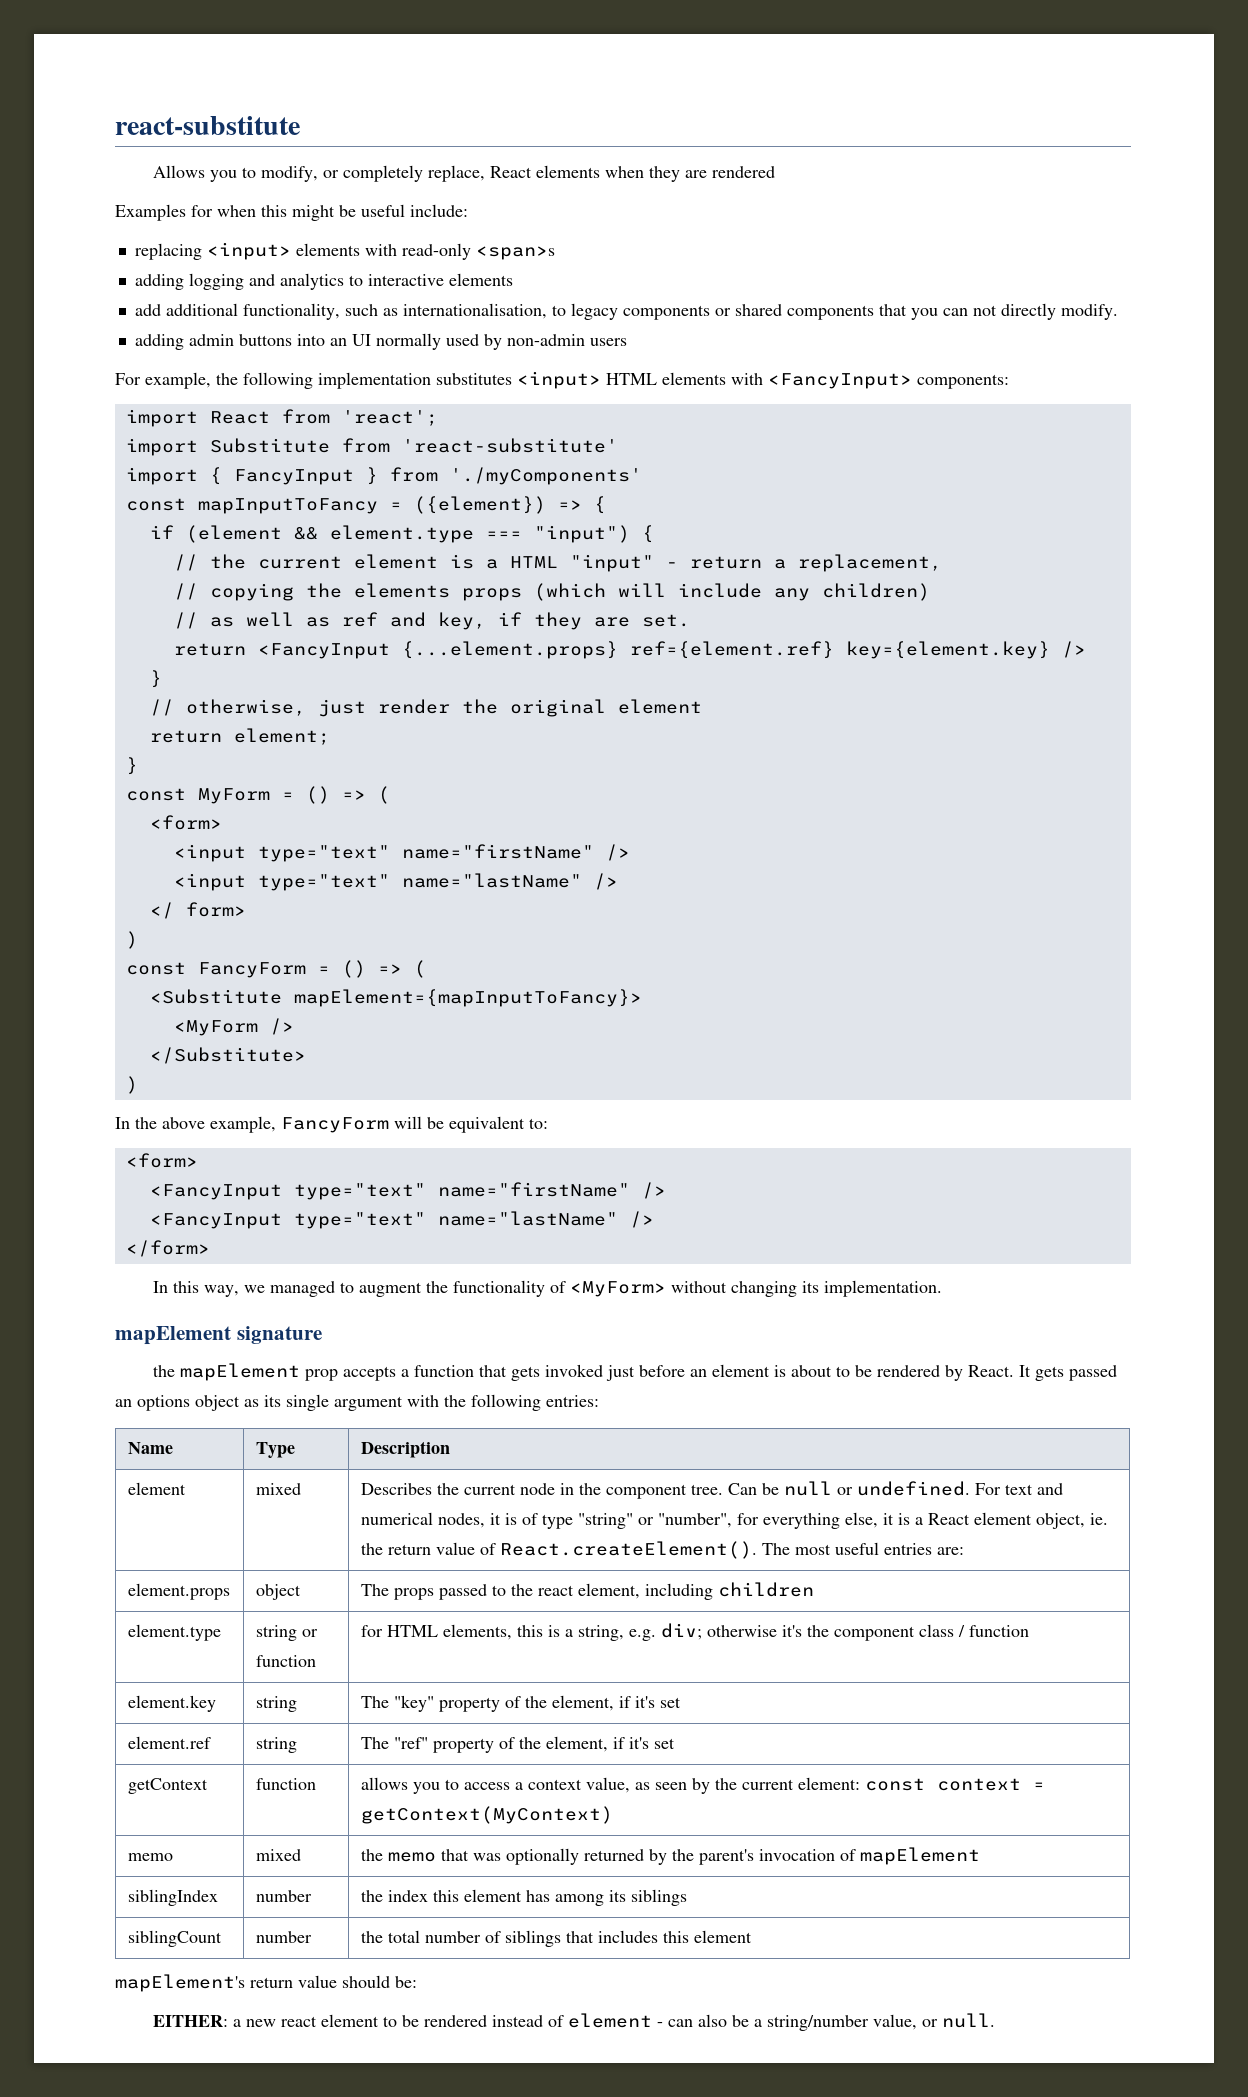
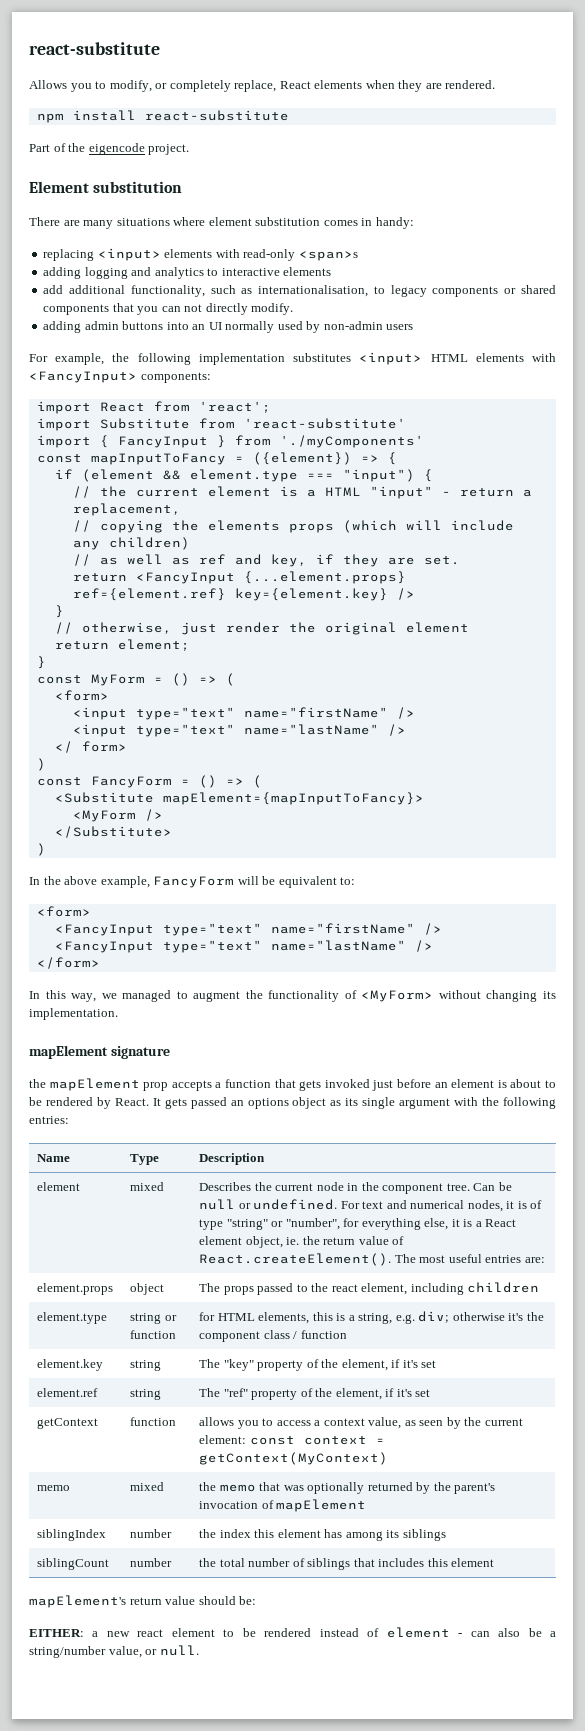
- Allows you to modify, or completely replace, React elements when they are rendered
- Examples for when this might be useful include:
+ Allows you to modify, or completely replace, React elements when they are rendered.
+ npm install react-substitute
+ Part of the eigencode project.
+ Element substitution
+ There are many situations where element substitution comes in handy:

